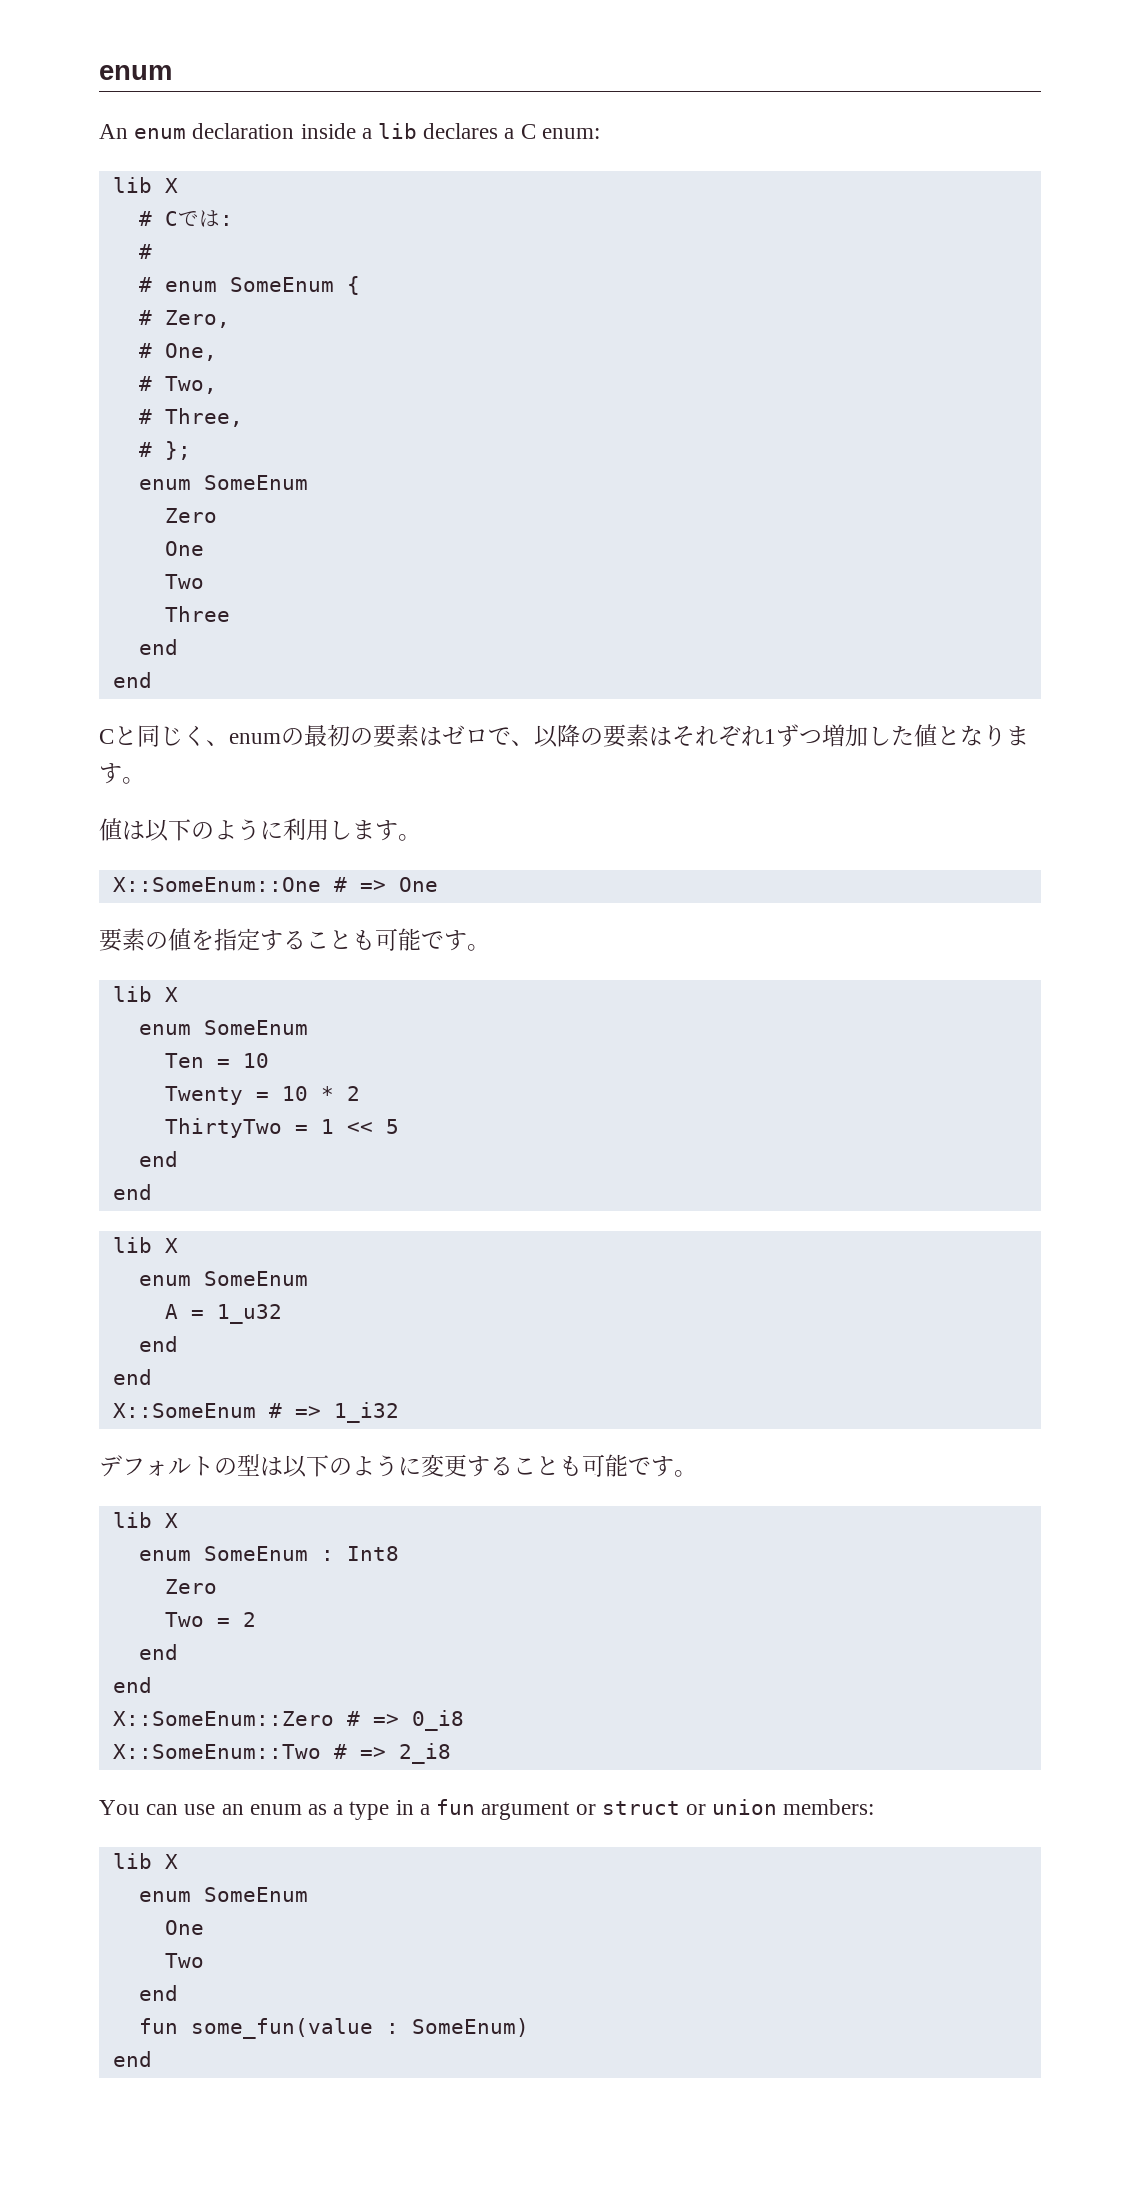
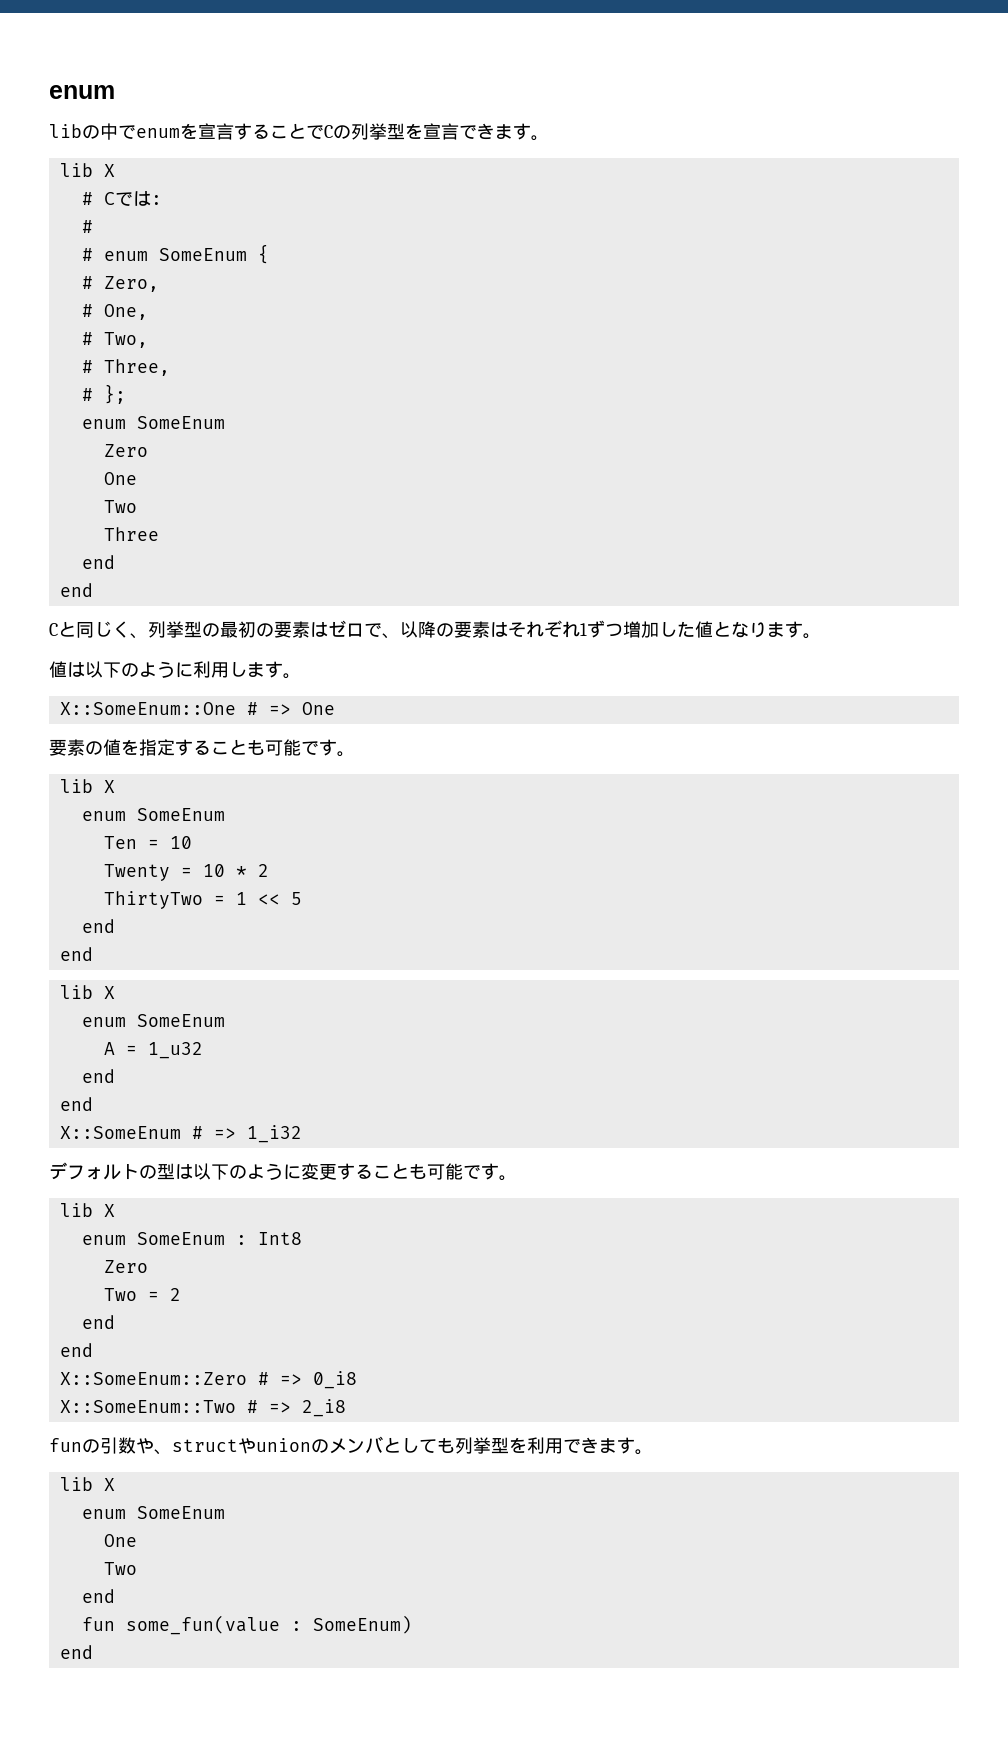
- An enum declaration inside a lib declares a C enum:
+ libの中でenumを宣言することでCの列挙型を宣言できます。
- Cと同じく、enumの最初の要素はゼロで、以降の要素はそれぞれ1ずつ増加した値となります。
+ Cと同じく、列挙型の最初の要素はゼロで、以降の要素はそれぞれ1ずつ増加した値となります。
- You can use an enum as a type in a fun argument or struct or union members:
+ funの引数や、structやunionのメンバとしても列挙型を利用できます。

